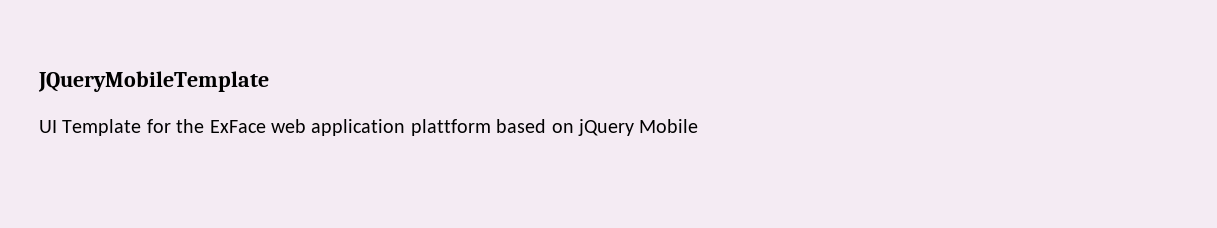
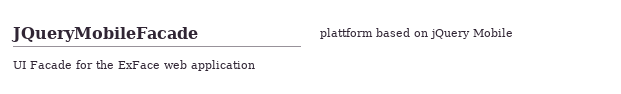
- JQueryMobileTemplate
+ JQueryMobileFacade
- UI Template for the ExFace web application plattform based on jQuery Mobile
+ UI Facade for the ExFace web application plattform based on jQuery Mobile

